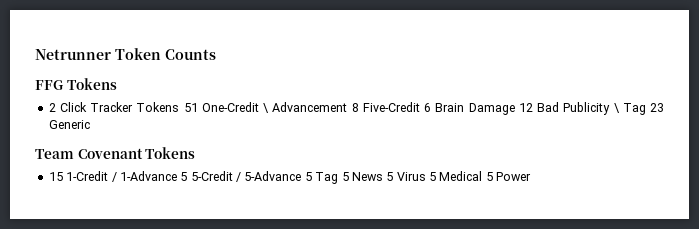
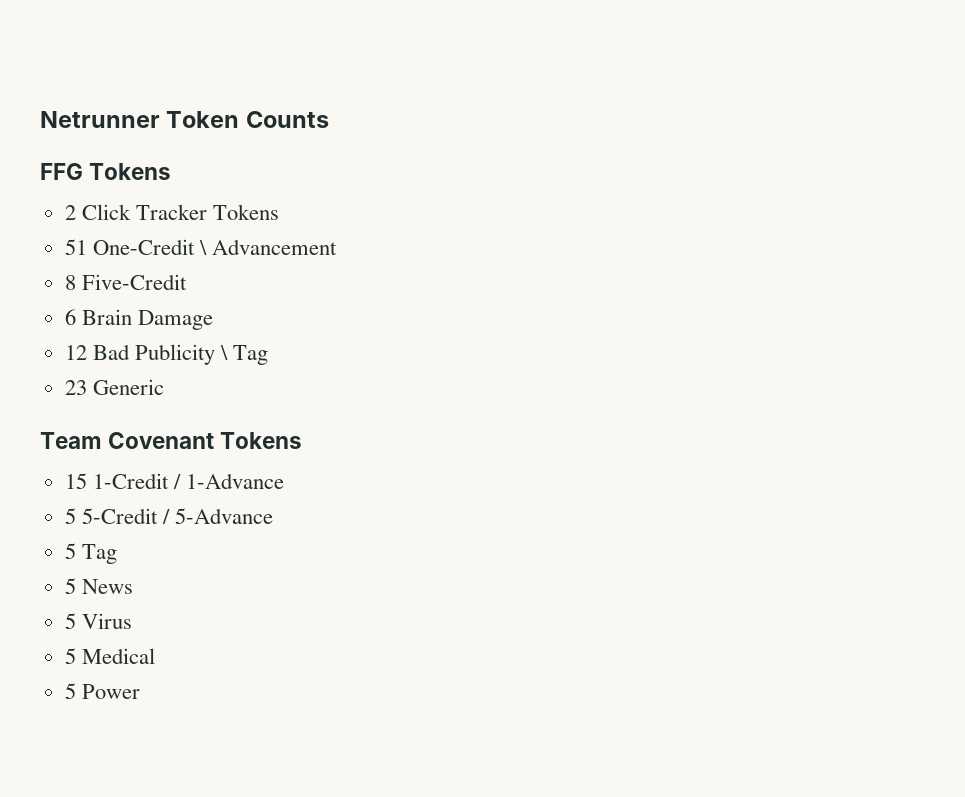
- 2 Click Tracker Tokens 51 One-Credit \ Advancement 8 Five-Credit 6 Brain Damage 12 Bad Publicity \ Tag 23 Generic
+ 2 Click Tracker Tokens
+ 51 One-Credit \ Advancement
+ 8 Five-Credit
+ 6 Brain Damage
+ 12 Bad Publicity \ Tag
+ 23 Generic
- 15 1-Credit / 1-Advance 5 5-Credit / 5-Advance 5 Tag 5 News 5 Virus 5 Medical 5 Power
+ 15 1-Credit / 1-Advance
+ 5 5-Credit / 5-Advance
+ 5 Tag
+ 5 News
+ 5 Virus
+ 5 Medical
+ 5 Power

